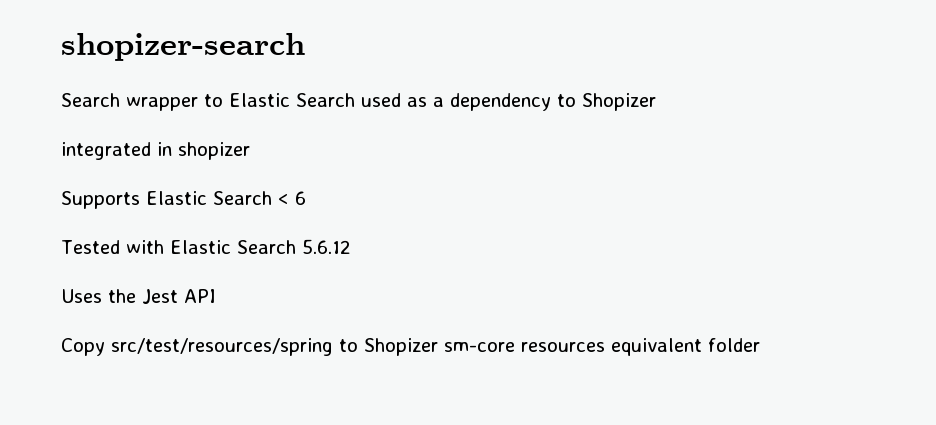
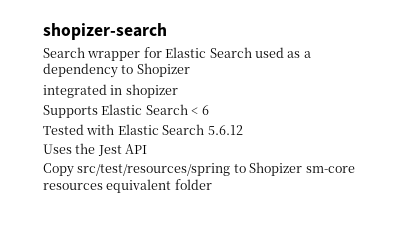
- Search wrapper to Elastic Search used as a dependency to Shopizer
+ Search wrapper for Elastic Search used as a dependency to Shopizer

